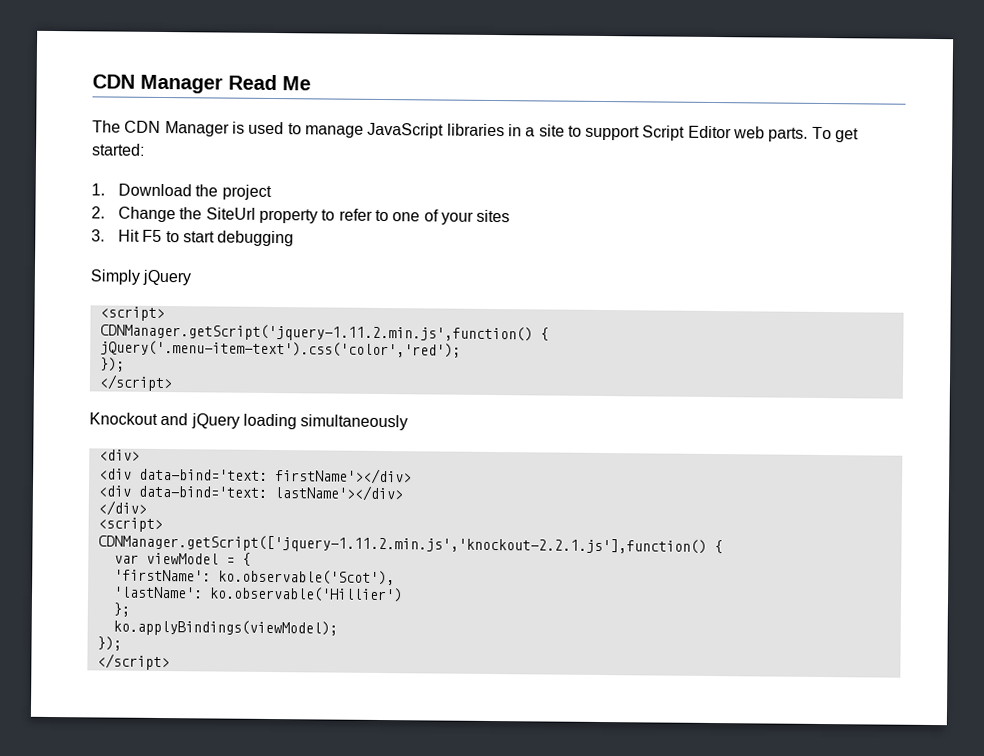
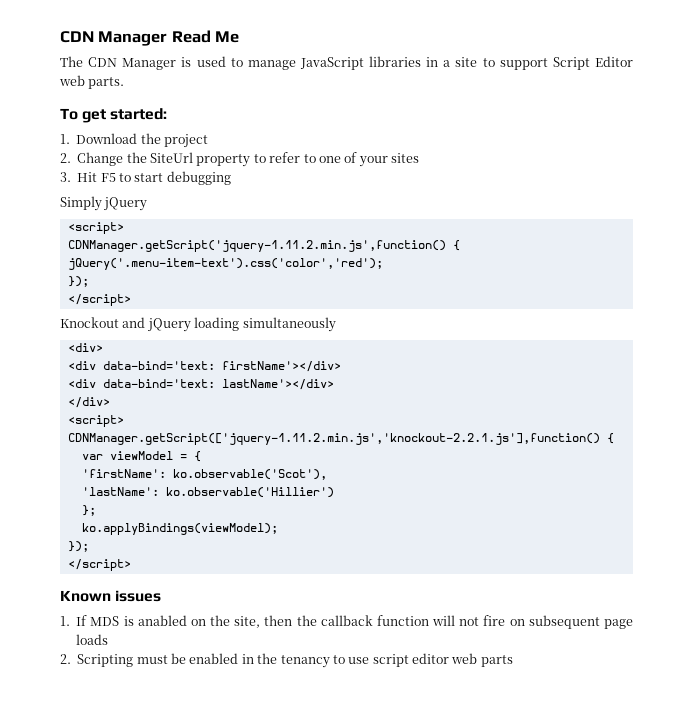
- The CDN Manager is used to manage JavaScript libraries in a site to support Script Editor web parts. To get started:
+ The CDN Manager is used to manage JavaScript libraries in a site to support Script Editor web parts.
+ To get started:
+ Known issues
+ 1. If MDS is anabled on the site, then the callback function will not fire on subsequent page loads
+ 2. Scripting must be enabled in the tenancy to use script editor web parts

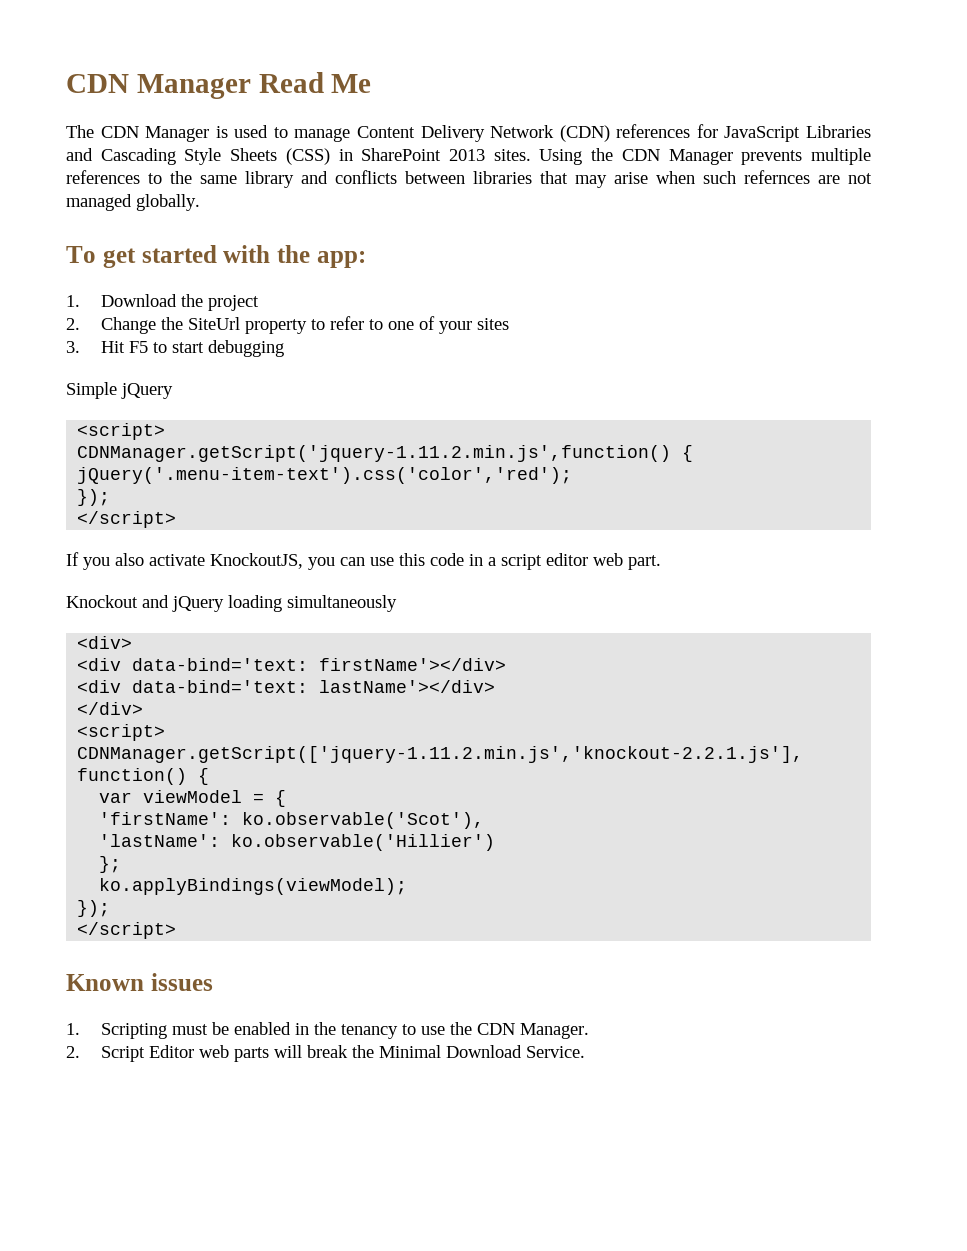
- The CDN Manager is used to manage JavaScript libraries in a site to support Script Editor web parts.
- To get started:
+ The CDN Manager is used to manage Content Delivery Network (CDN) references for JavaScript Libraries and Cascading Style Sheets (CSS) in SharePoint 2013 sites. Using the CDN Manager prevents multiple references to the same library and conflicts between libraries that may arise when such refernces are not managed globally.
+ To get started with the app:
- Simply jQuery
+ Simple jQuery
+ If you also activate KnockoutJS, you can use this code in a script editor web part.
- 1. If MDS is anabled on the site, then the callback function will not fire on subsequent page loads
- 2. Scripting must be enabled in the tenancy to use script editor web parts
+ 1. Scripting must be enabled in the tenancy to use the CDN Manager.
+ 2. Script Editor web parts will break the Minimal Download Service.

